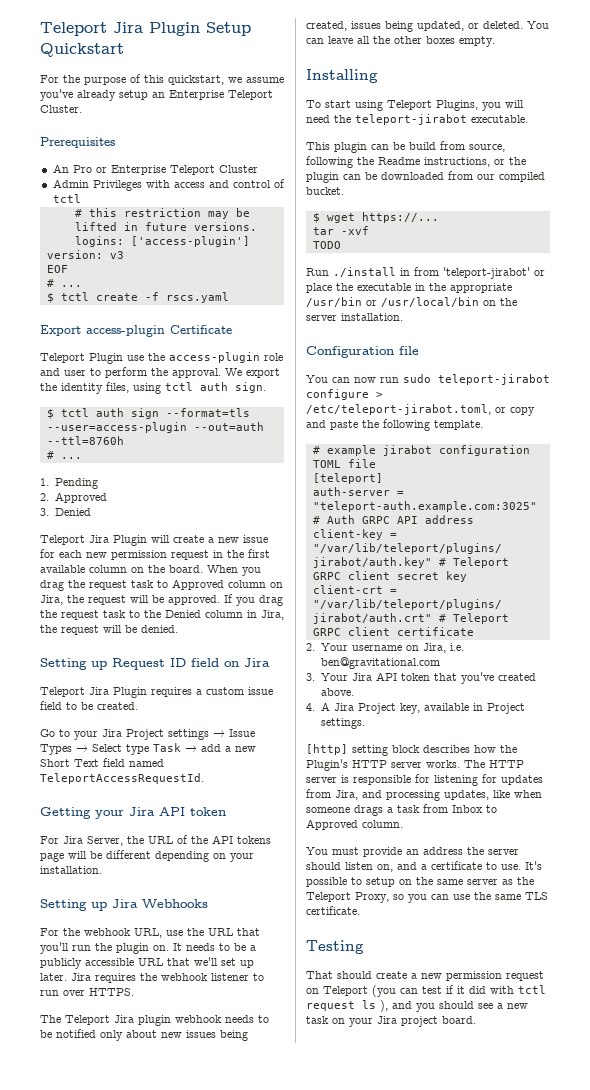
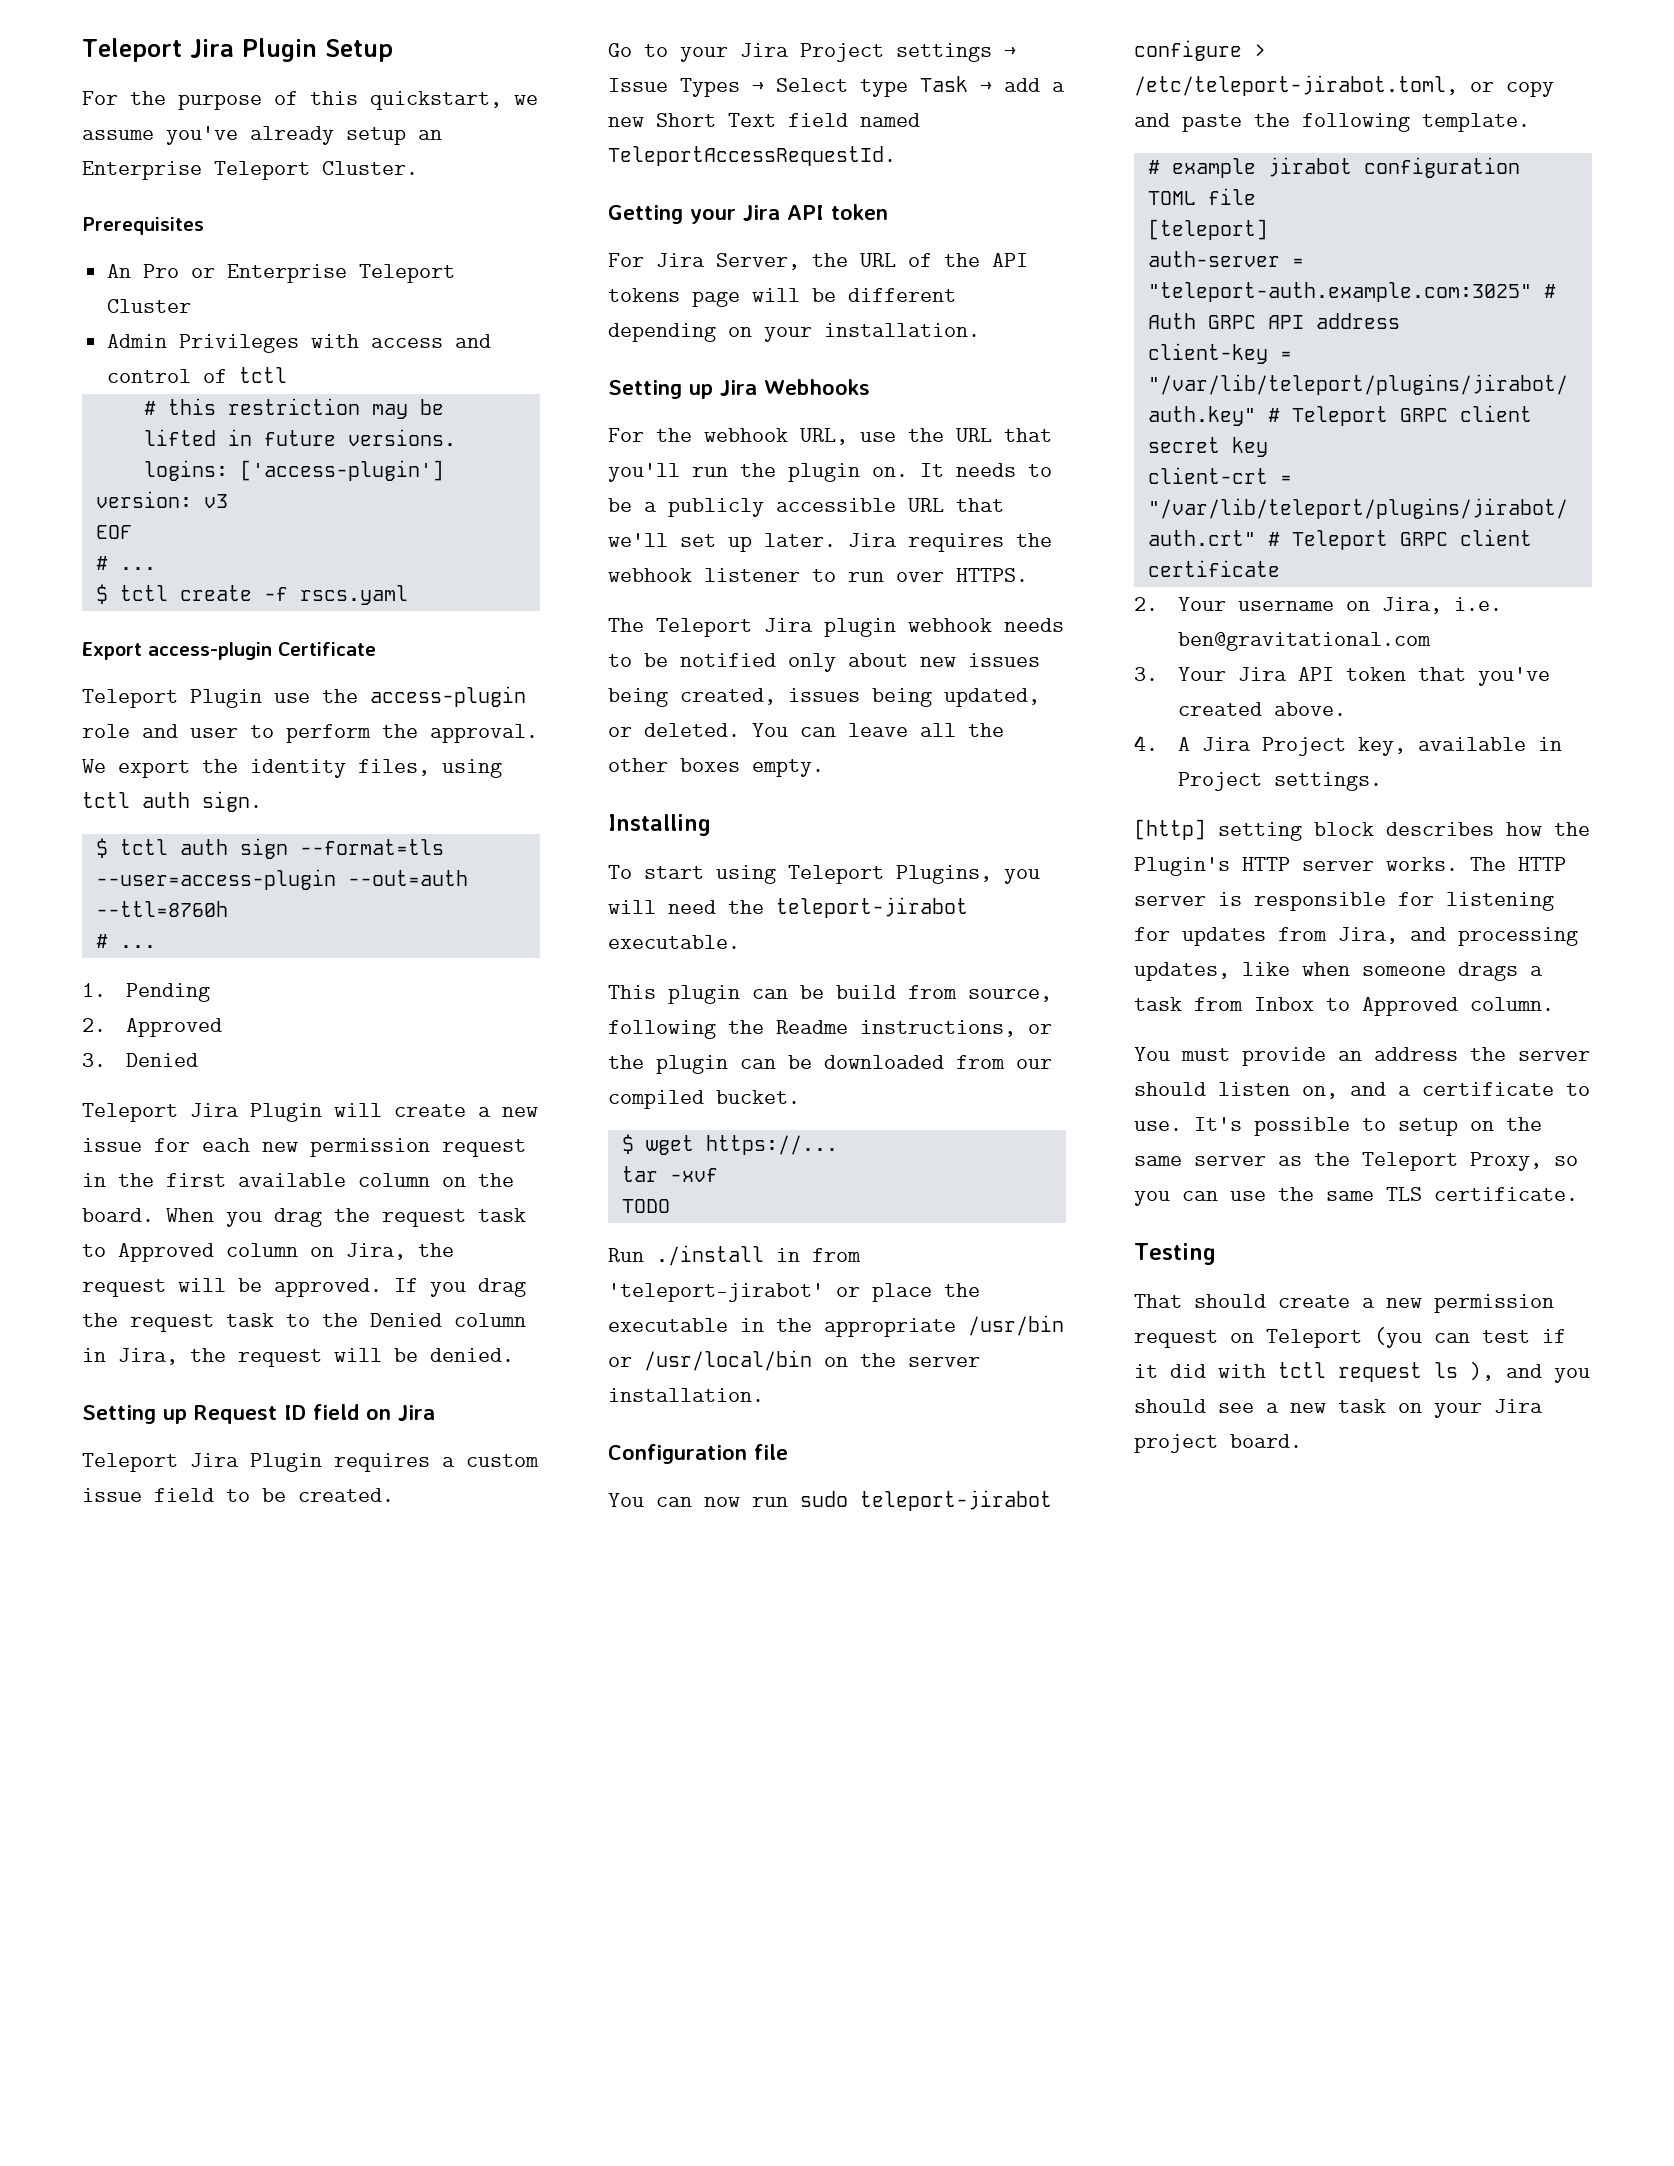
- Teleport Jira Plugin Setup Quickstart
+ Teleport Jira Plugin Setup

